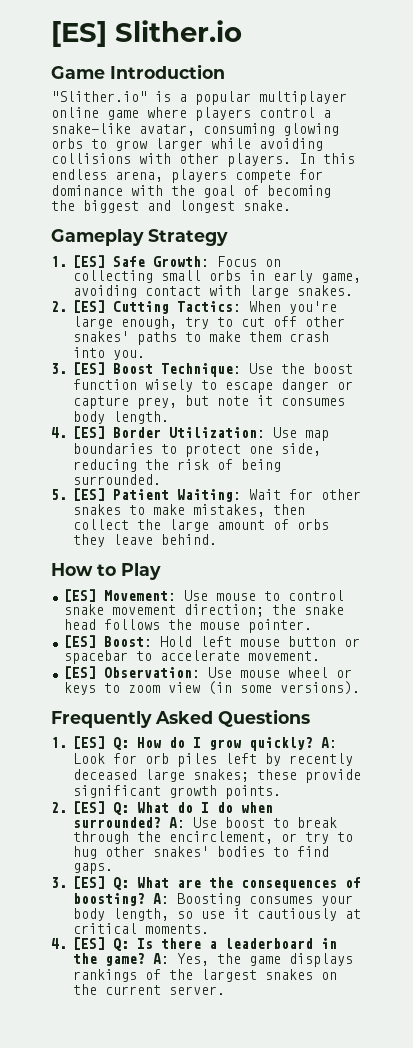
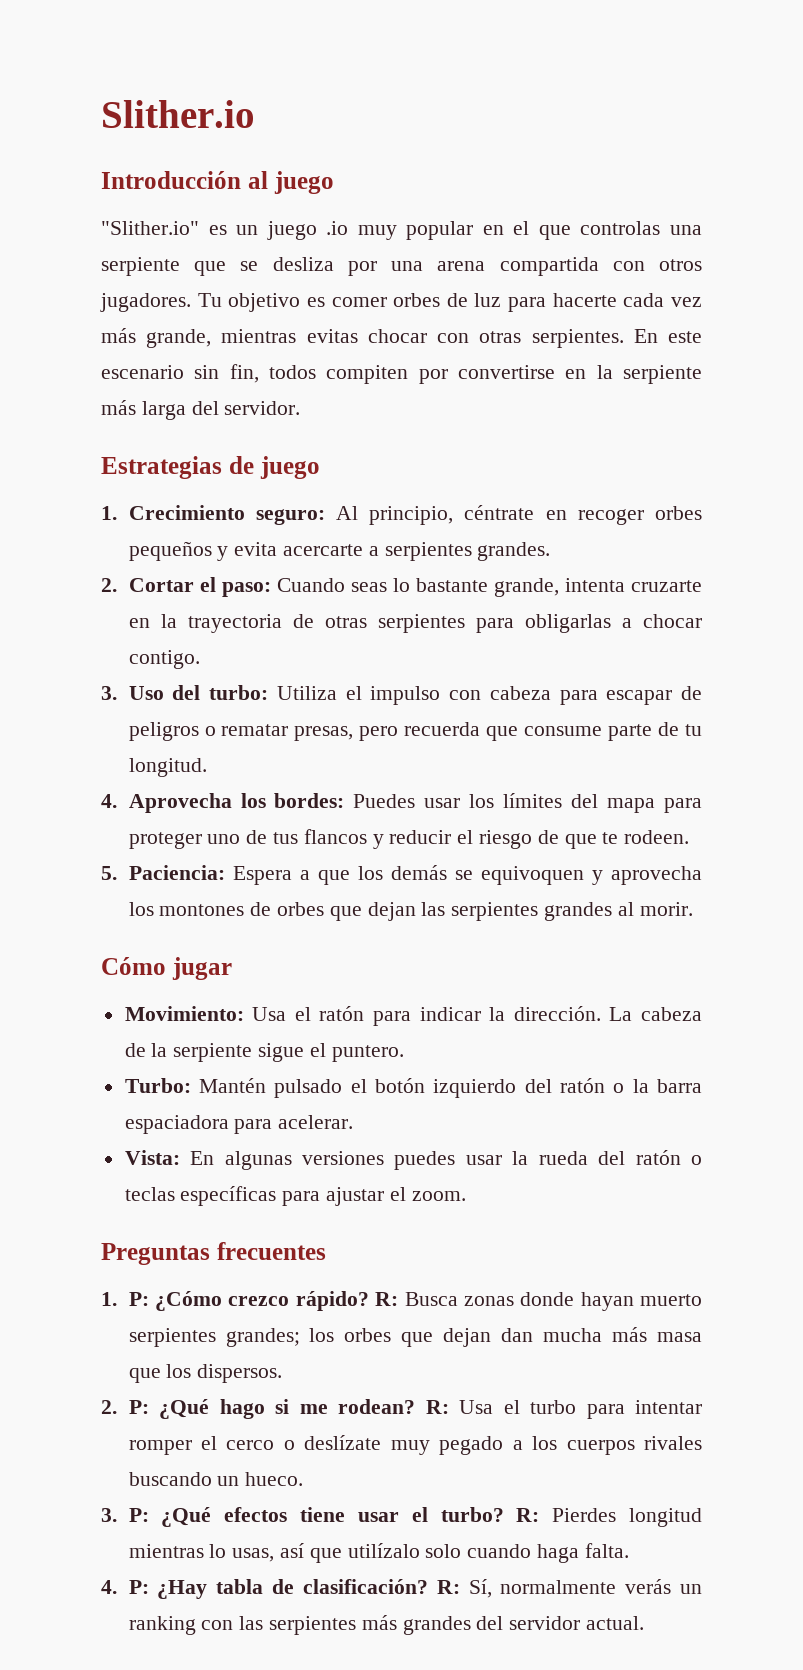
- [ES] Slither.io
+ Slither.io
- Game Introduction
- "Slither.io" is a popular multiplayer online game where players control a snake-like avatar, consuming glowing orbs to grow larger while avoiding collisions with other players. In this endless arena, players compete for dominance with the goal of becoming the biggest and longest snake.
- Gameplay Strategy
- 1. [ES] Safe Growth: Focus on collecting small orbs in early game, avoiding contact with large snakes.
- 2. [ES] Cutting Tactics: When you're large enough, try to cut off other snakes' paths to make them crash into you.
- 3. [ES] Boost Technique: Use the boost function wisely to escape danger or capture prey, but note it consumes body length.
- 4. [ES] Border Utilization: Use map boundaries to protect one side, reducing the risk of being surrounded.
- 5. [ES] Patient Waiting: Wait for other snakes to make mistakes, then collect the large amount of orbs they leave behind.
- How to Play
- [ES] Movement: Use mouse to control snake movement direction; the snake head follows the mouse pointer.
- [ES] Boost: Hold left mouse button or spacebar to accelerate movement.
- [ES] Observation: Use mouse wheel or keys to zoom view (in some versions).
- Frequently Asked Questions
- 1. [ES] Q: How do I grow quickly? A: Look for orb piles left by recently deceased large snakes; these provide significant growth points.
- 2. [ES] Q: What do I do when surrounded? A: Use boost to break through the encirclement, or try to hug other snakes' bodies to find gaps.
- 3. [ES] Q: What are the consequences of boosting? A: Boosting consumes your body length, so use it cautiously at critical moments.
- 4. [ES] Q: Is there a leaderboard in the game? A: Yes, the game displays rankings of the largest snakes on the current server.
+ Introducción al juego
+ "Slither.io" es un juego .io muy popular en el que controlas una serpiente que se desliza por una arena compartida con otros jugadores. Tu objetivo es comer orbes de luz para hacerte cada vez más grande, mientras evitas chocar con otras serpientes. En este escenario sin fin, todos compiten por convertirse en la serpiente más larga del servidor.
+ Estrategias de juego
+ 1. Crecimiento seguro: Al principio, céntrate en recoger orbes pequeños y evita acercarte a serpientes grandes.
+ 2. Cortar el paso: Cuando seas lo bastante grande, intenta cruzarte en la trayectoria de otras serpientes para obligarlas a chocar contigo.
+ 3. Uso del turbo: Utiliza el impulso con cabeza para escapar de peligros o rematar presas, pero recuerda que consume parte de tu longitud.
+ 4. Aprovecha los bordes: Puedes usar los límites del mapa para proteger uno de tus flancos y reducir el riesgo de que te rodeen.
+ 5. Paciencia: Espera a que los demás se equivoquen y aprovecha los montones de orbes que dejan las serpientes grandes al morir.
+ Cómo jugar
+ Movimiento: Usa el ratón para indicar la dirección. La cabeza de la serpiente sigue el puntero.
+ Turbo: Mantén pulsado el botón izquierdo del ratón o la barra espaciadora para acelerar.
+ Vista: En algunas versiones puedes usar la rueda del ratón o teclas específicas para ajustar el zoom.
+ Preguntas frecuentes
+ 1. P: ¿Cómo crezco rápido? R: Busca zonas donde hayan muerto serpientes grandes; los orbes que dejan dan mucha más masa que los dispersos.
+ 2. P: ¿Qué hago si me rodean? R: Usa el turbo para intentar romper el cerco o deslízate muy pegado a los cuerpos rivales buscando un hueco.
+ 3. P: ¿Qué efectos tiene usar el turbo? R: Pierdes longitud mientras lo usas, así que utilízalo solo cuando haga falta.
+ 4. P: ¿Hay tabla de clasificación? R: Sí, normalmente verás un ranking con las serpientes más grandes del servidor actual.

